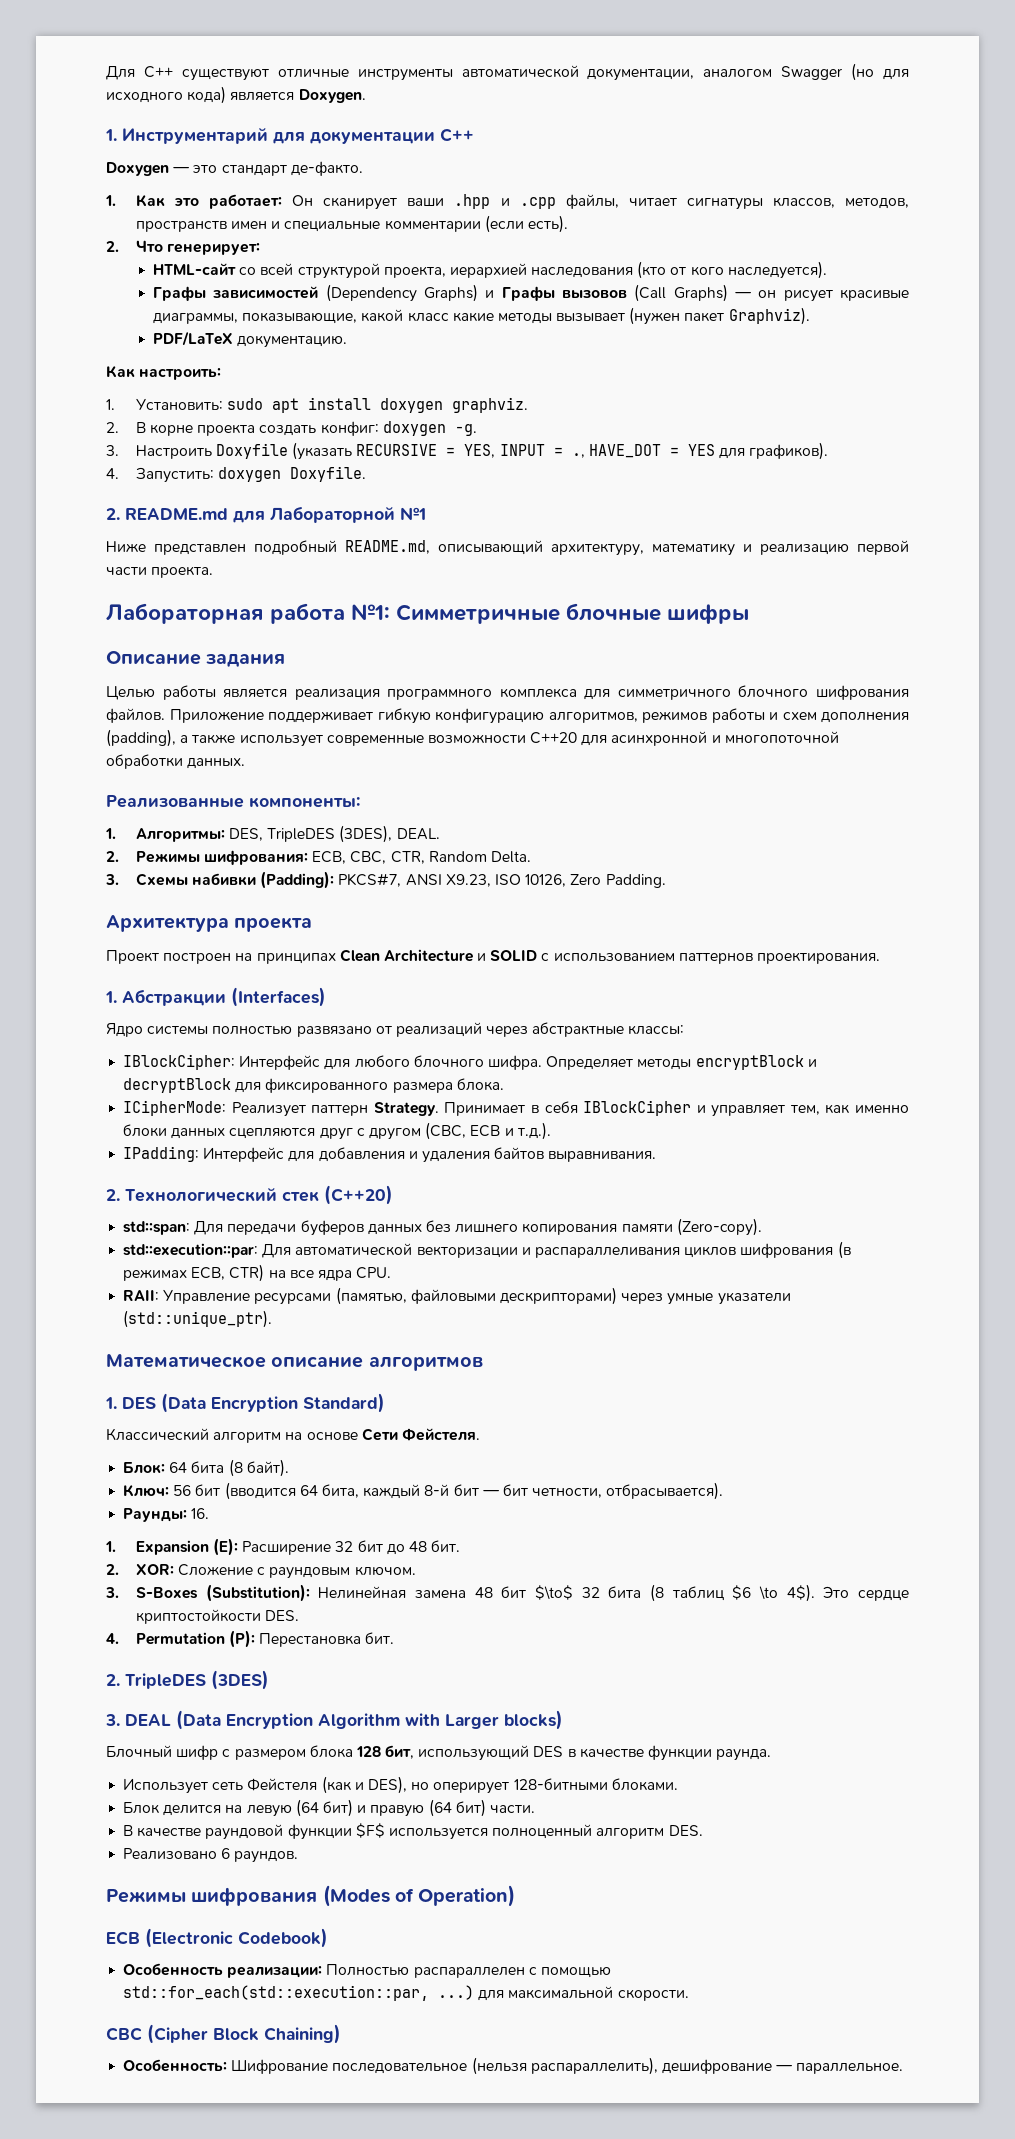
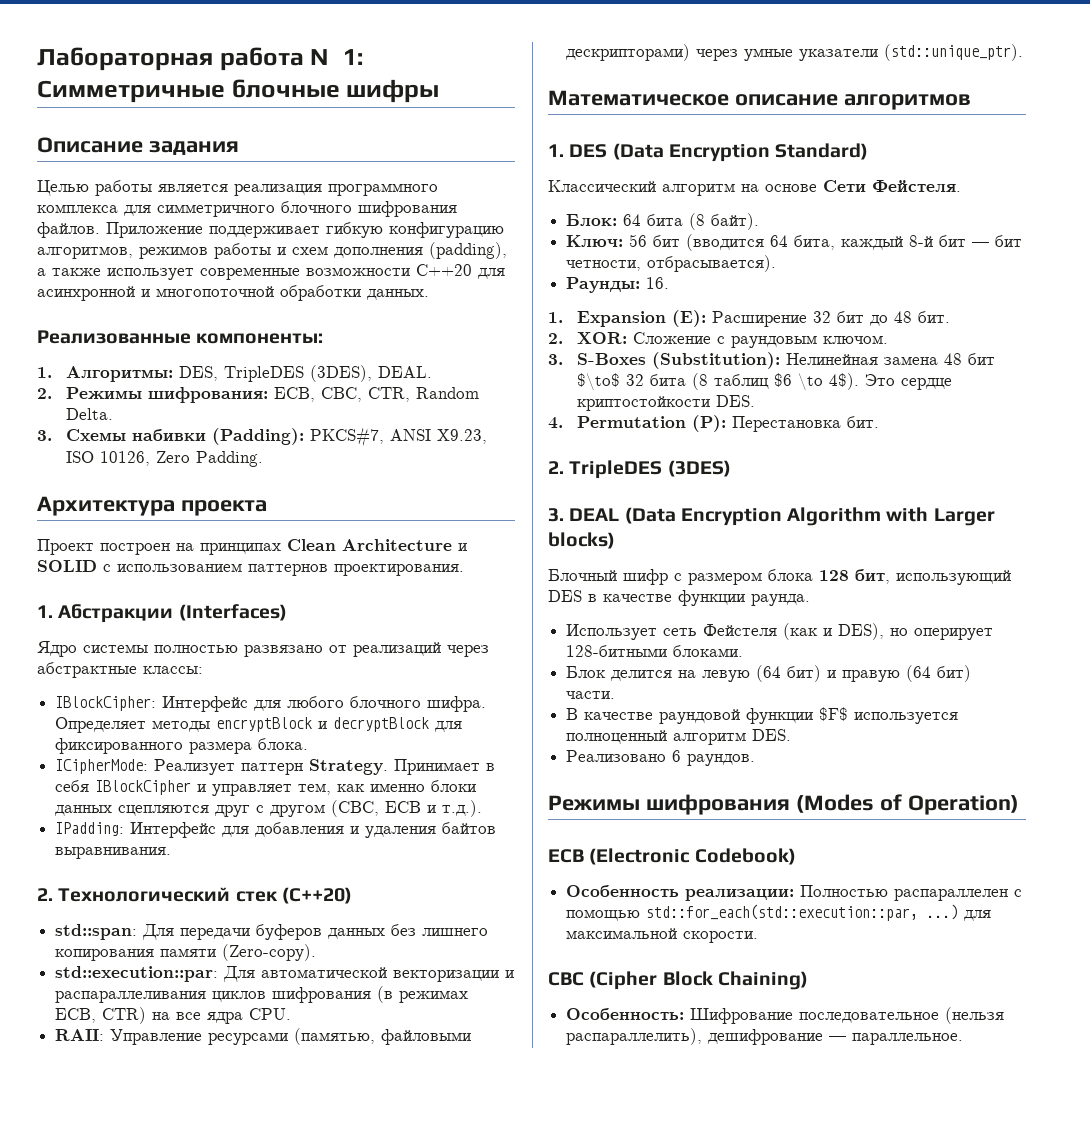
- Для C++ существуют отличные инструменты автоматической документации, аналогом Swagger (но для исходного кода) является Doxygen.
- 1. Инструментарий для документации C++
- Doxygen — это стандарт де-факто.
- 1. Как это работает: Он сканирует ваши .hpp и .cpp файлы, читает сигнатуры классов, методов, пространств имен и специальные комментарии (если есть).
- 2. Что генерирует:
- HTML-сайт со всей структурой проекта, иерархией наследования (кто от кого наследуется).
- Графы зависимостей (Dependency Graphs) и Графы вызовов (Call Graphs) — он рисует красивые диаграммы, показывающие, какой класс какие методы вызывает (нужен пакет Graphviz).
- PDF/LaTeX документацию.
- Как настроить:
- 1. Установить: sudo apt install doxygen graphviz.
- 2. В корне проекта создать конфиг: doxygen -g.
- 3. Настроить Doxyfile (указать RECURSIVE = YES, INPUT = ., HAVE_DOT = YES для графиков).
- 4. Запустить: doxygen Doxyfile.
- 2. README.md для Лабораторной №1
- Ниже представлен подробный README.md, описывающий архитектуру, математику и реализацию первой части проекта.

